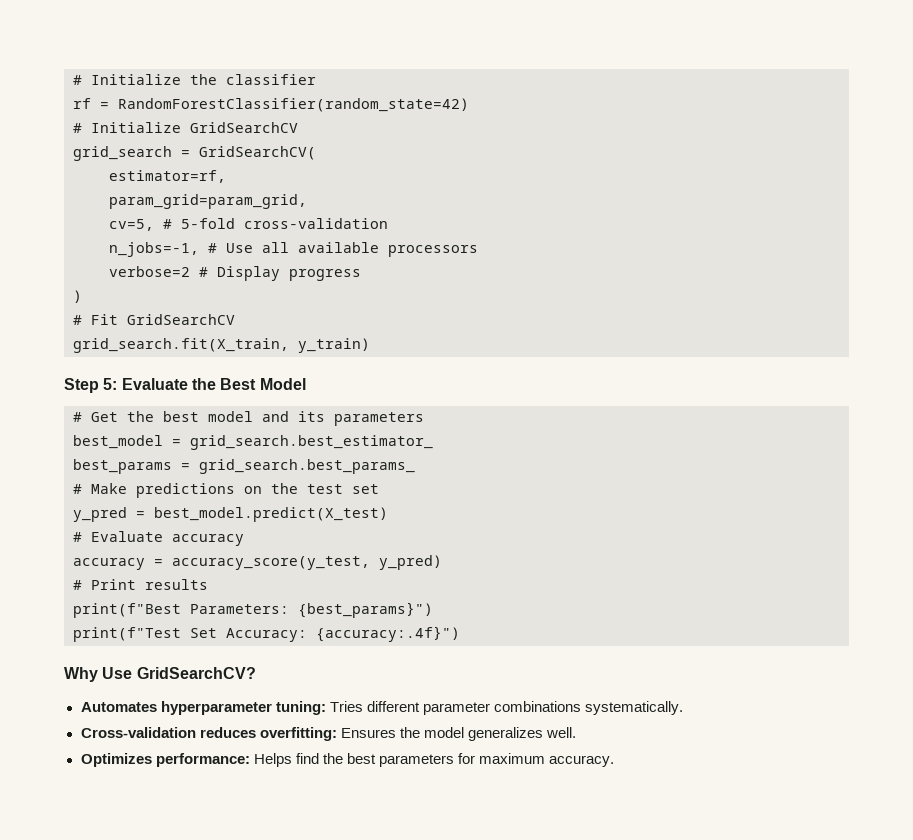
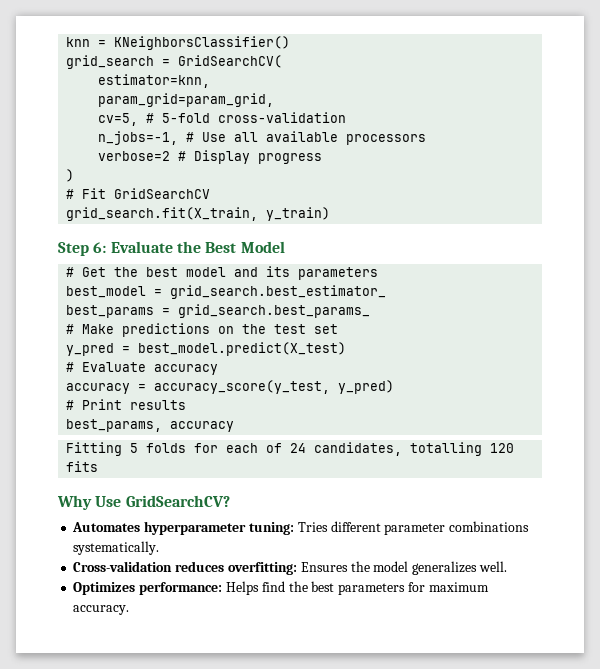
- # Initialize the classifier
- rf = RandomForestClassifier(random_state=42)
- # Initialize GridSearchCV
+ knn = KNeighborsClassifier()
- estimator=rf,
+ estimator=knn,
- Step 5: Evaluate the Best Model
+ Step 6: Evaluate the Best Model
- print(f"Best Parameters: {best_params}")
- print(f"Test Set Accuracy: {accuracy:.4f}")
+ best_params, accuracy
+ Fitting 5 folds for each of 24 candidates, totalling 120 fits

